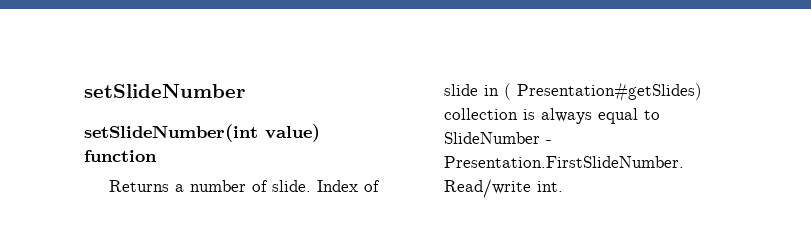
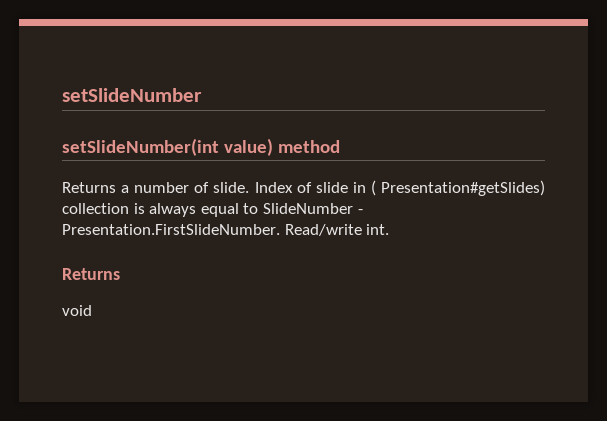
- setSlideNumber(int value) function
+ setSlideNumber(int value) method
  Index of slide in ( Presentation#getSlides) collection is always equal to SlideNumber - Presentation.FirstSlideNumber. Read/write int.
+ Returns
+ void

